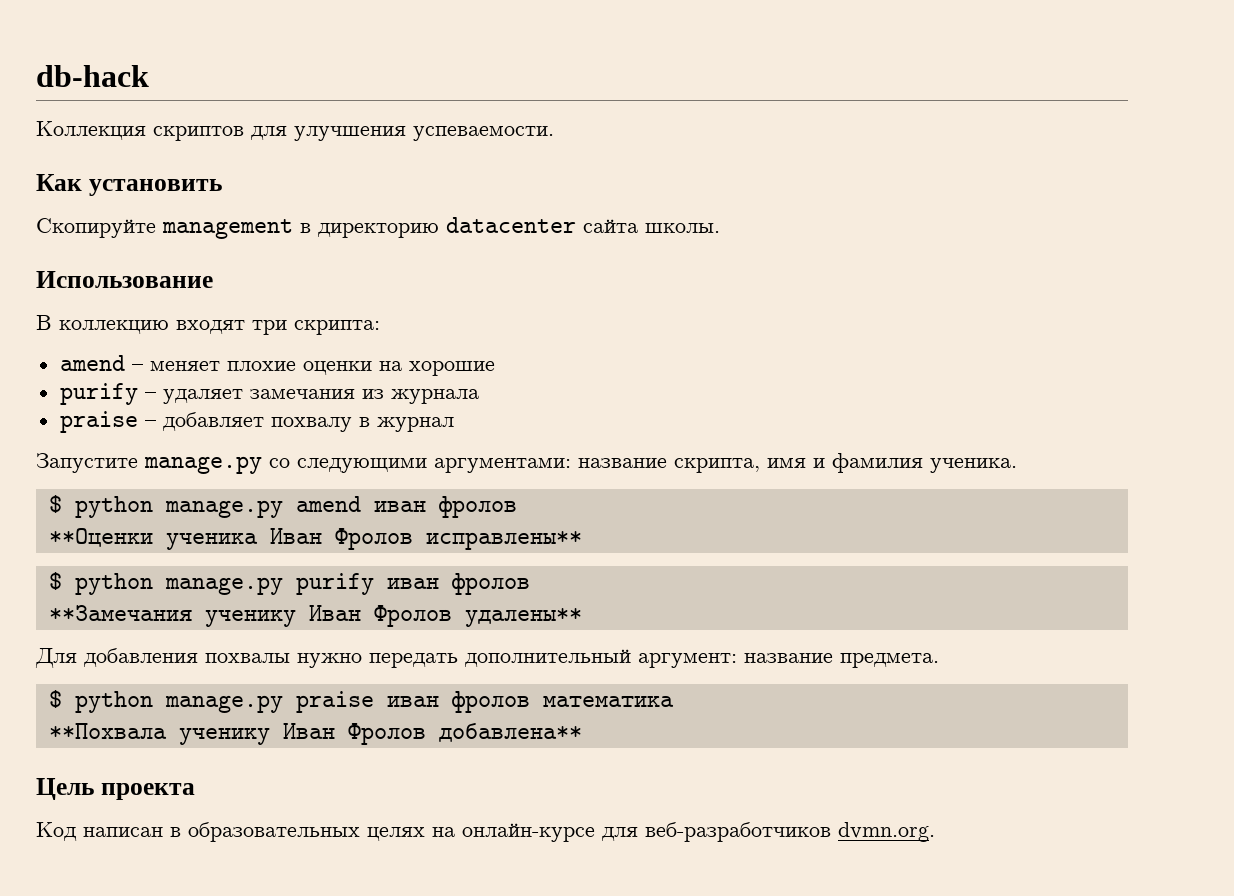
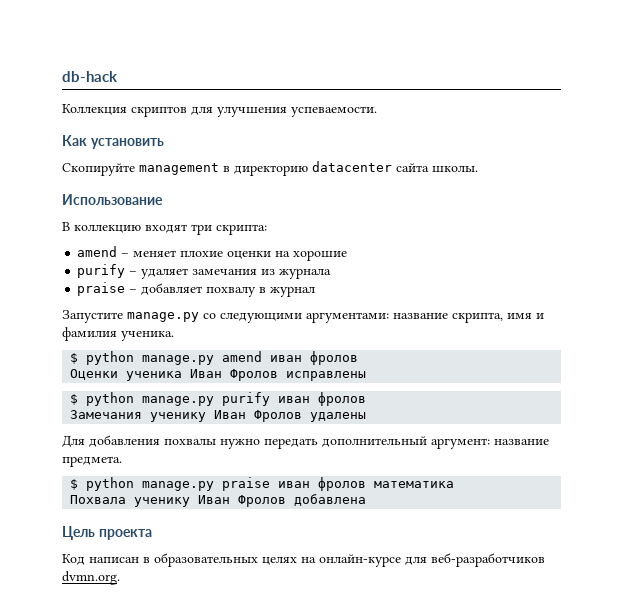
- **Оценки ученика Иван Фролов исправлены**
+ Оценки ученика Иван Фролов исправлены
- **Замечания ученику Иван Фролов удалены**
+ Замечания ученику Иван Фролов удалены
- **Похвала ученику Иван Фролов добавлена**
+ Похвала ученику Иван Фролов добавлена

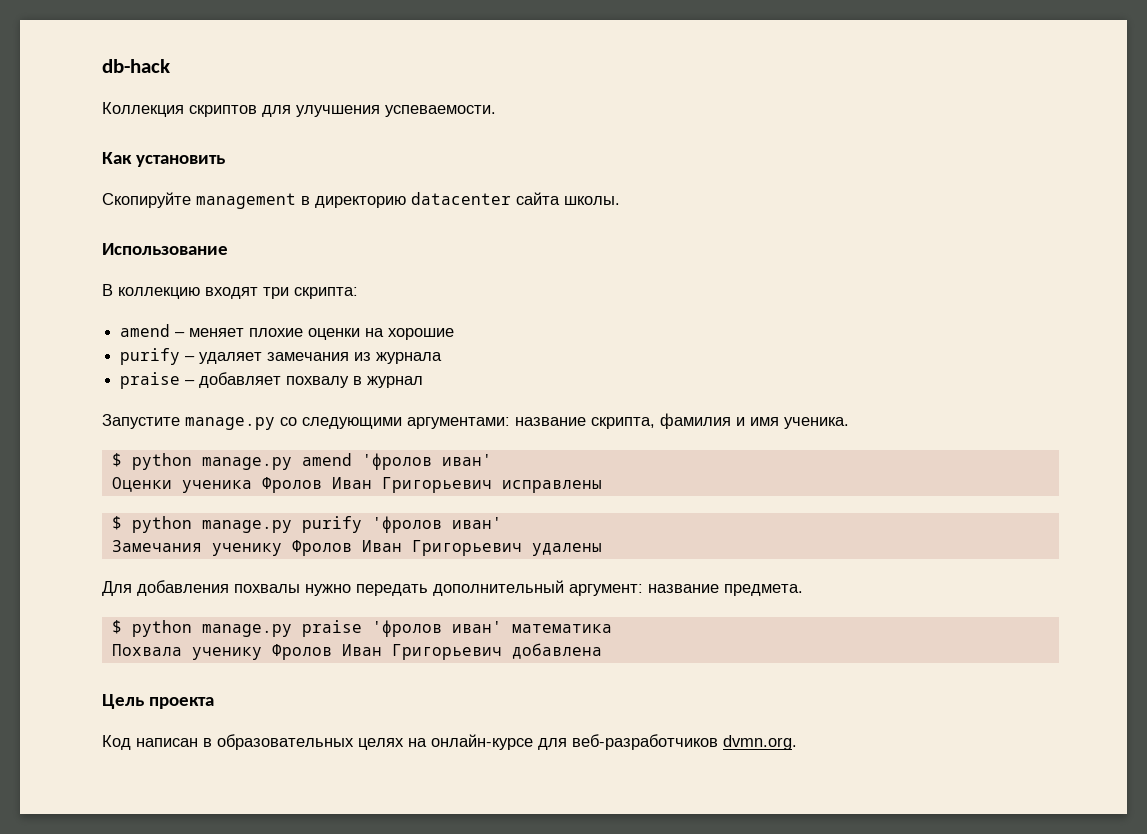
- Запустите manage.py со следующими аргументами: название скрипта, имя и фамилия ученика.
+ Запустите manage.py со следующими аргументами: название скрипта, фамилия и имя ученика.
- $ python manage.py amend иван фролов
+ $ python manage.py amend 'фролов иван'
- Оценки ученика Иван Фролов исправлены
+ Оценки ученика Фролов Иван Григорьевич исправлены
- $ python manage.py purify иван фролов
+ $ python manage.py purify 'фролов иван'
- Замечания ученику Иван Фролов удалены
+ Замечания ученику Фролов Иван Григорьевич удалены
- $ python manage.py praise иван фролов математика
+ $ python manage.py praise 'фролов иван' математика
- Похвала ученику Иван Фролов добавлена
+ Похвала ученику Фролов Иван Григорьевич добавлена

